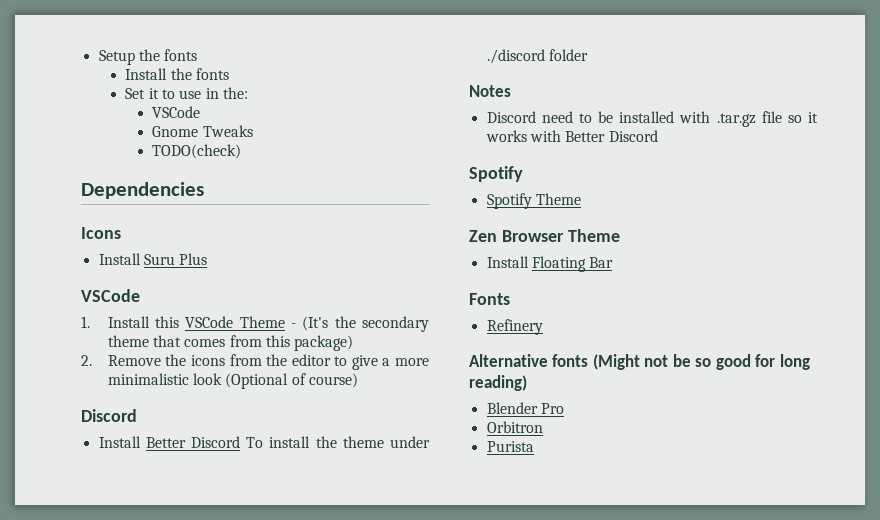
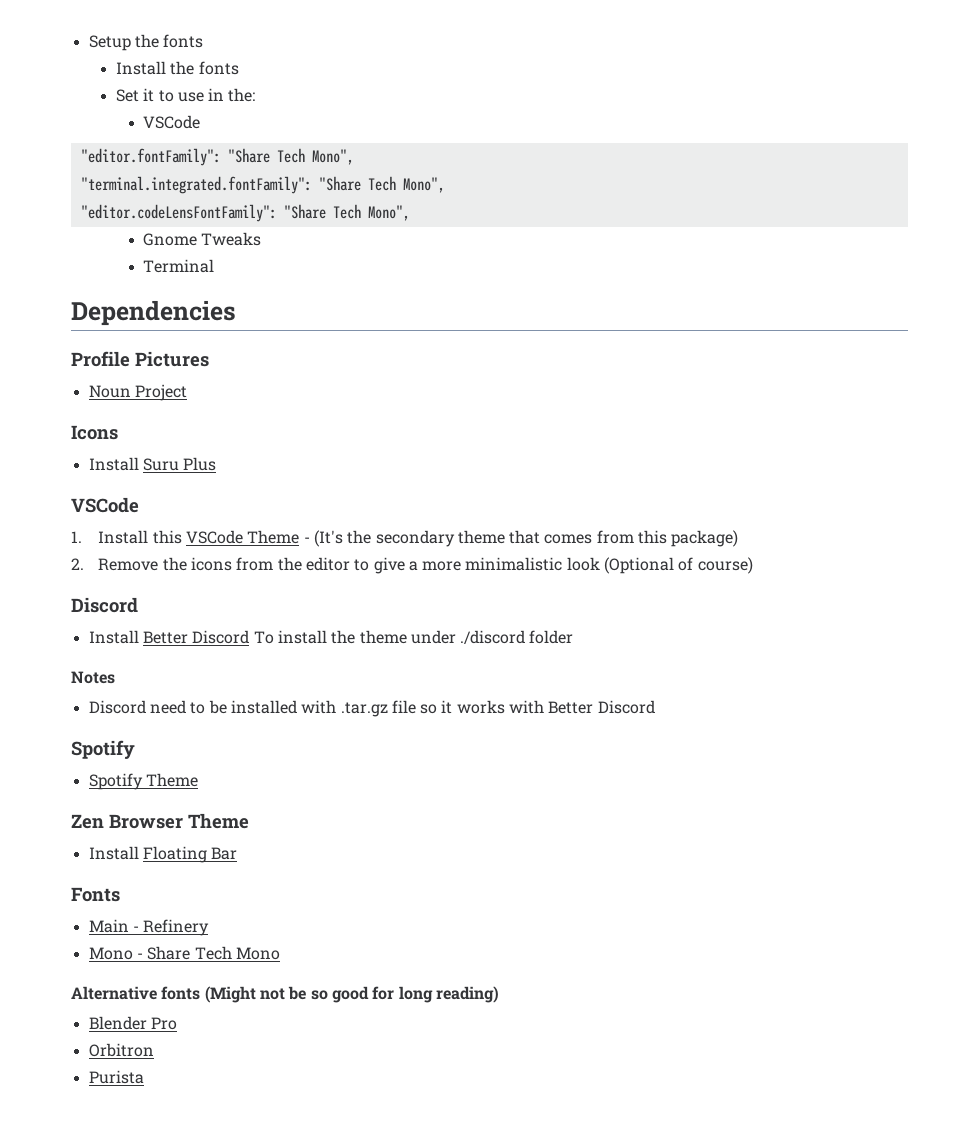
+ "editor.fontFamily": "Share Tech Mono",
+ "terminal.integrated.fontFamily": "Share Tech Mono",
+ "editor.codeLensFontFamily": "Share Tech Mono",
- TODO(check)
+ Terminal
+ Profile Pictures
+ Noun Project
- Refinery
+ Main - Refinery
+ Mono - Share Tech Mono

